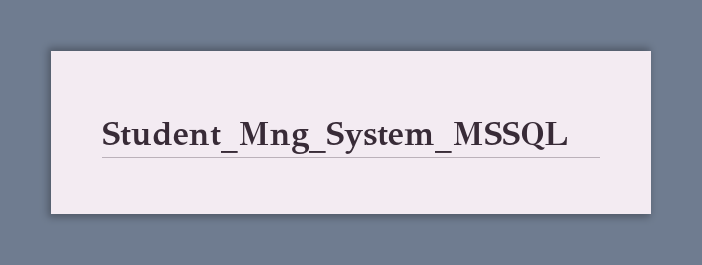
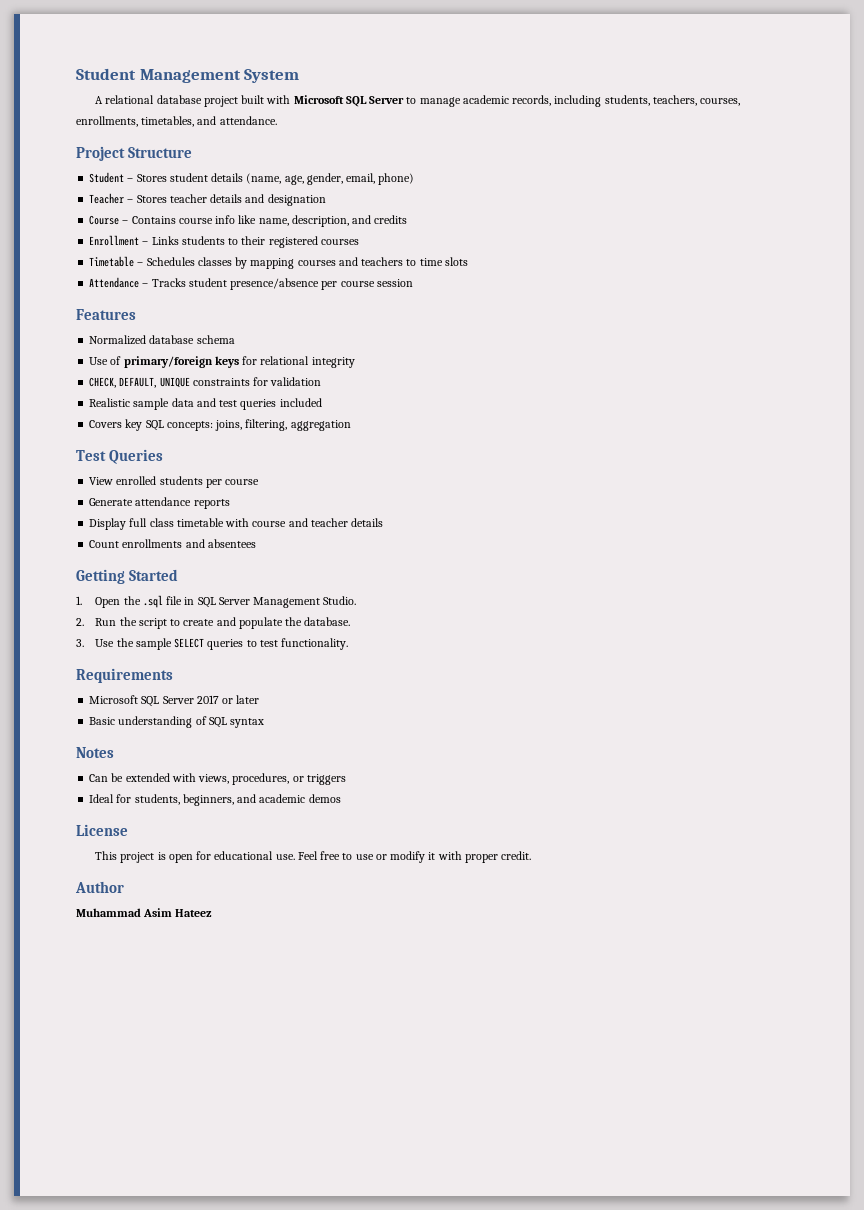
- Student_Mng_System_MSSQL
+ Student Management System
+ A relational database project built with Microsoft SQL Server to manage academic records, including students, teachers, courses, enrollments, timetables, and attendance.
+ Project Structure
+ Student – Stores student details (name, age, gender, email, phone)
+ Teacher – Stores teacher details and designation
+ Course – Contains course info like name, description, and credits
+ Enrollment – Links students to their registered courses
+ Timetable – Schedules classes by mapping courses and teachers to time slots
+ Attendance – Tracks student presence/absence per course session
+ Features
+ Normalized database schema
+ Use of primary/foreign keys for relational integrity
+ CHECK, DEFAULT, UNIQUE constraints for validation
+ Realistic sample data and test queries included
+ Covers key SQL concepts: joins, filtering, aggregation
+ Test Queries
+ View enrolled students per course
+ Generate attendance reports
+ Display full class timetable with course and teacher details
+ Count enrollments and absentees
+ Getting Started
+ 1. Open the .sql file in SQL Server Management Studio.
+ 2. Run the script to create and populate the database.
+ 3. Use the sample SELECT queries to test functionality.
+ Requirements
+ Microsoft SQL Server 2017 or later
+ Basic understanding of SQL syntax
+ Notes
+ Can be extended with views, procedures, or triggers
+ Ideal for students, beginners, and academic demos
+ License
+ This project is open for educational use. Feel free to use or modify it with proper credit.
+ Author
+ Muhammad Asim Hateez

